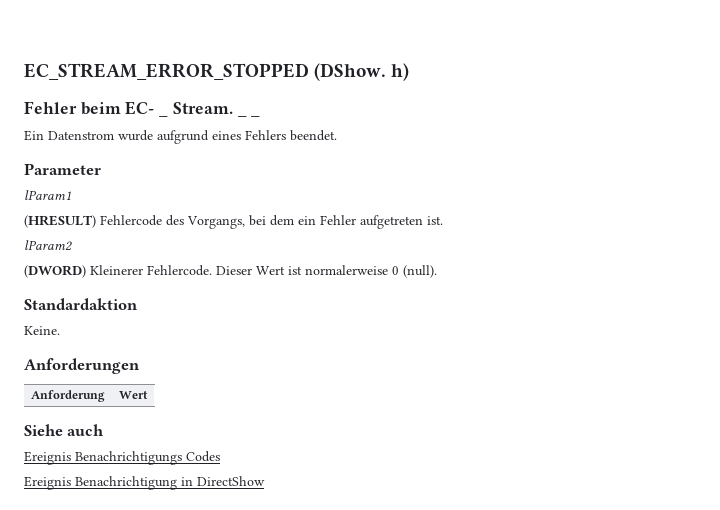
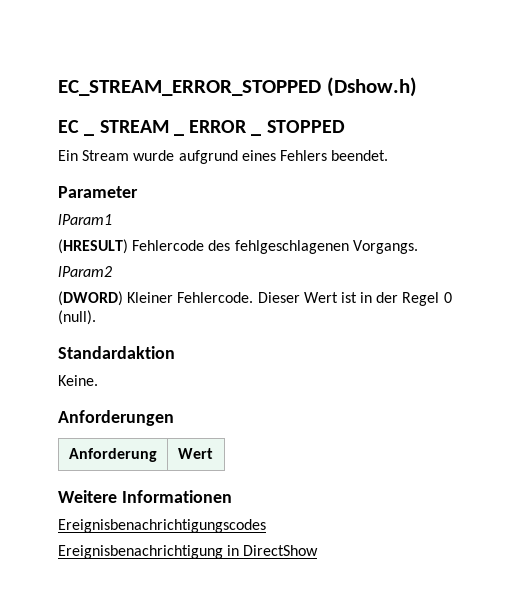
- EC_STREAM_ERROR_STOPPED (DShow. h)
- Fehler beim EC- _ Stream. _ _
+ EC_STREAM_ERROR_STOPPED (Dshow.h)
+ EC _ STREAM _ ERROR _ STOPPED
- Ein Datenstrom wurde aufgrund eines Fehlers beendet.
+ Ein Stream wurde aufgrund eines Fehlers beendet.
- (HRESULT) Fehlercode des Vorgangs, bei dem ein Fehler aufgetreten ist.
+ (HRESULT) Fehlercode des fehlgeschlagenen Vorgangs.
- (DWORD) Kleinerer Fehlercode.
+ (DWORD) Kleiner Fehlercode.
- Dieser Wert ist normalerweise 0 (null).
+ Dieser Wert ist in der Regel 0 (null).
- Siehe auch
- Ereignis Benachrichtigungs Codes
- Ereignis Benachrichtigung in DirectShow
+ Weitere Informationen
+ Ereignisbenachrichtigungscodes
+ Ereignisbenachrichtigung in DirectShow

